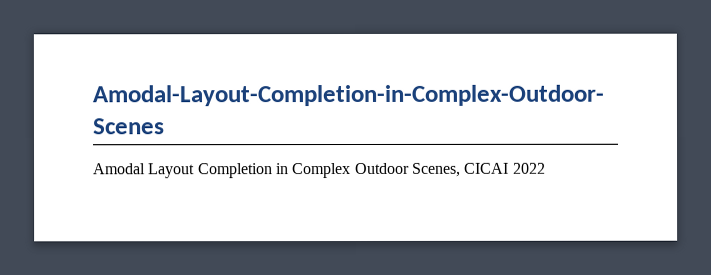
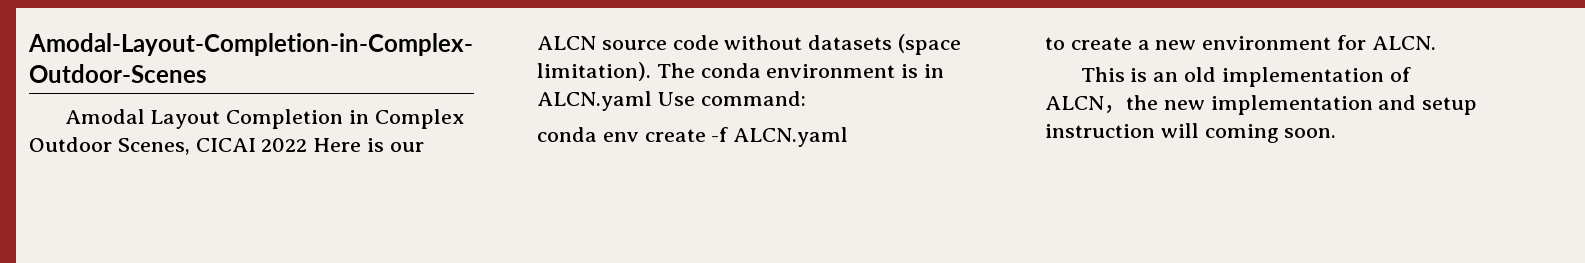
- Amodal Layout Completion in Complex Outdoor Scenes, CICAI 2022
+ Amodal Layout Completion in Complex Outdoor Scenes, CICAI 2022 Here is our ALCN source code without datasets (space limitation). The conda environment is in ALCN.yaml Use command:
+ conda env create -f ALCN.yaml
+ to create a new environment for ALCN.
+ This is an old implementation of ALCN，the new implementation and setup instruction will coming soon.

